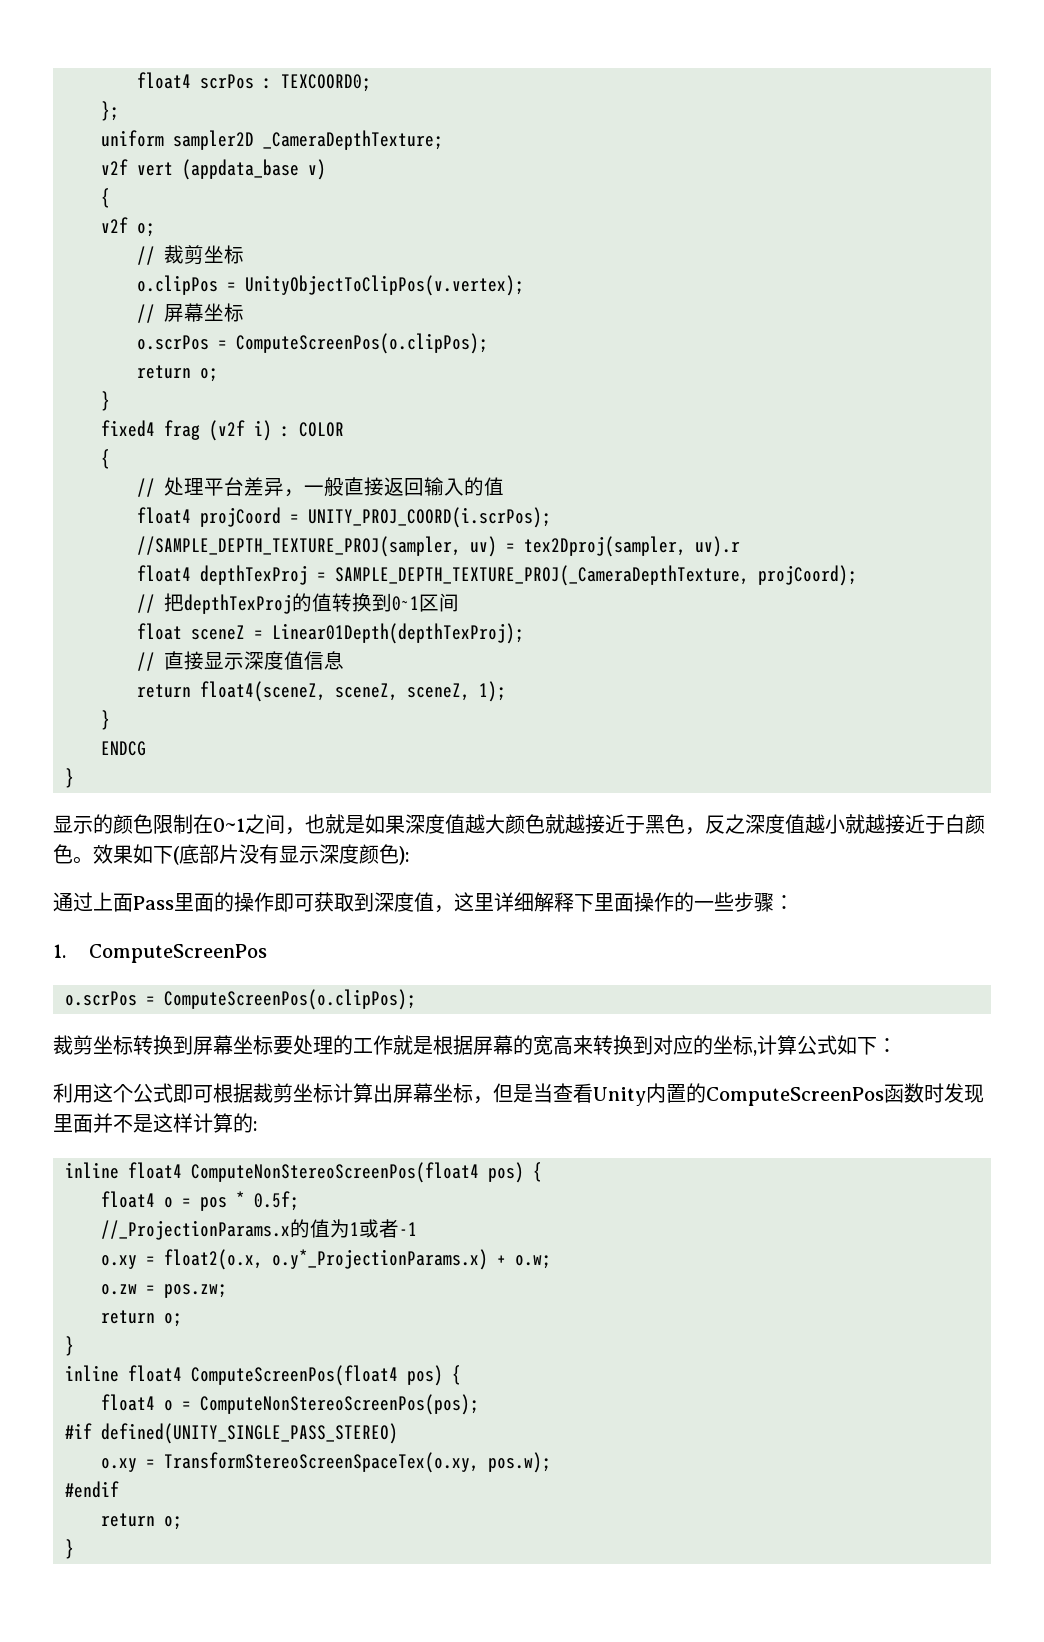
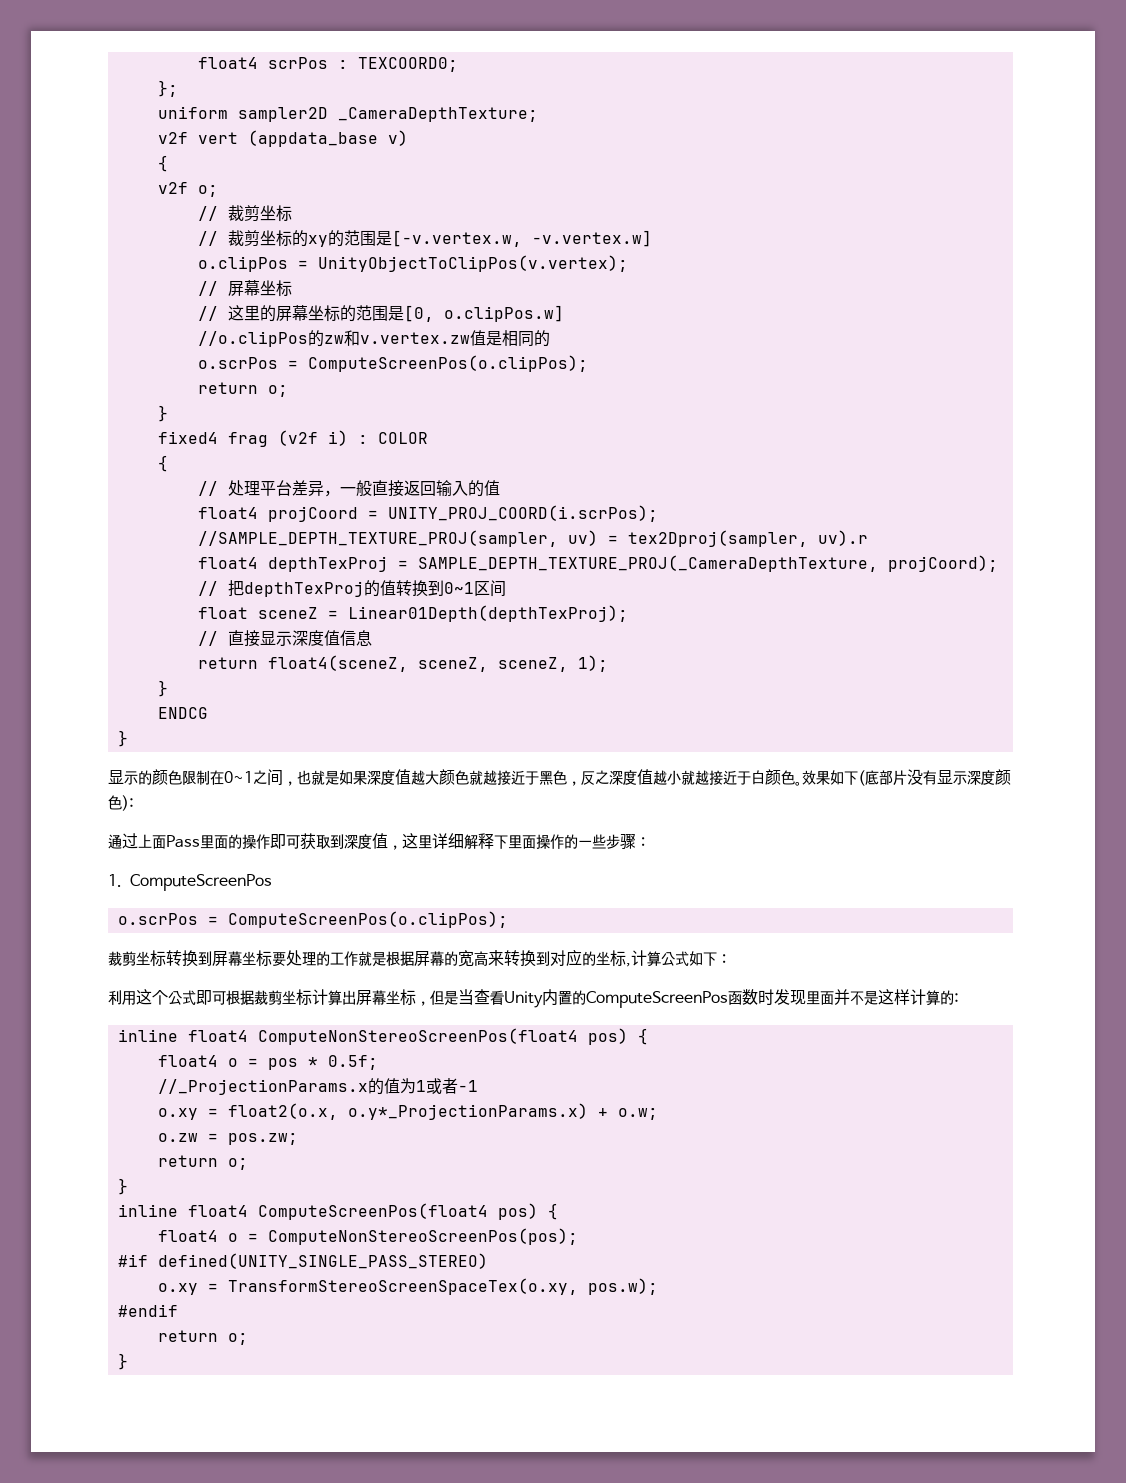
+ // 裁剪坐标的xy的范围是[-v.vertex.w, -v.vertex.w]
+ // 这里的屏幕坐标的范围是[0, o.clipPos.w]
+ //o.clipPos的zw和v.vertex.zw值是相同的

